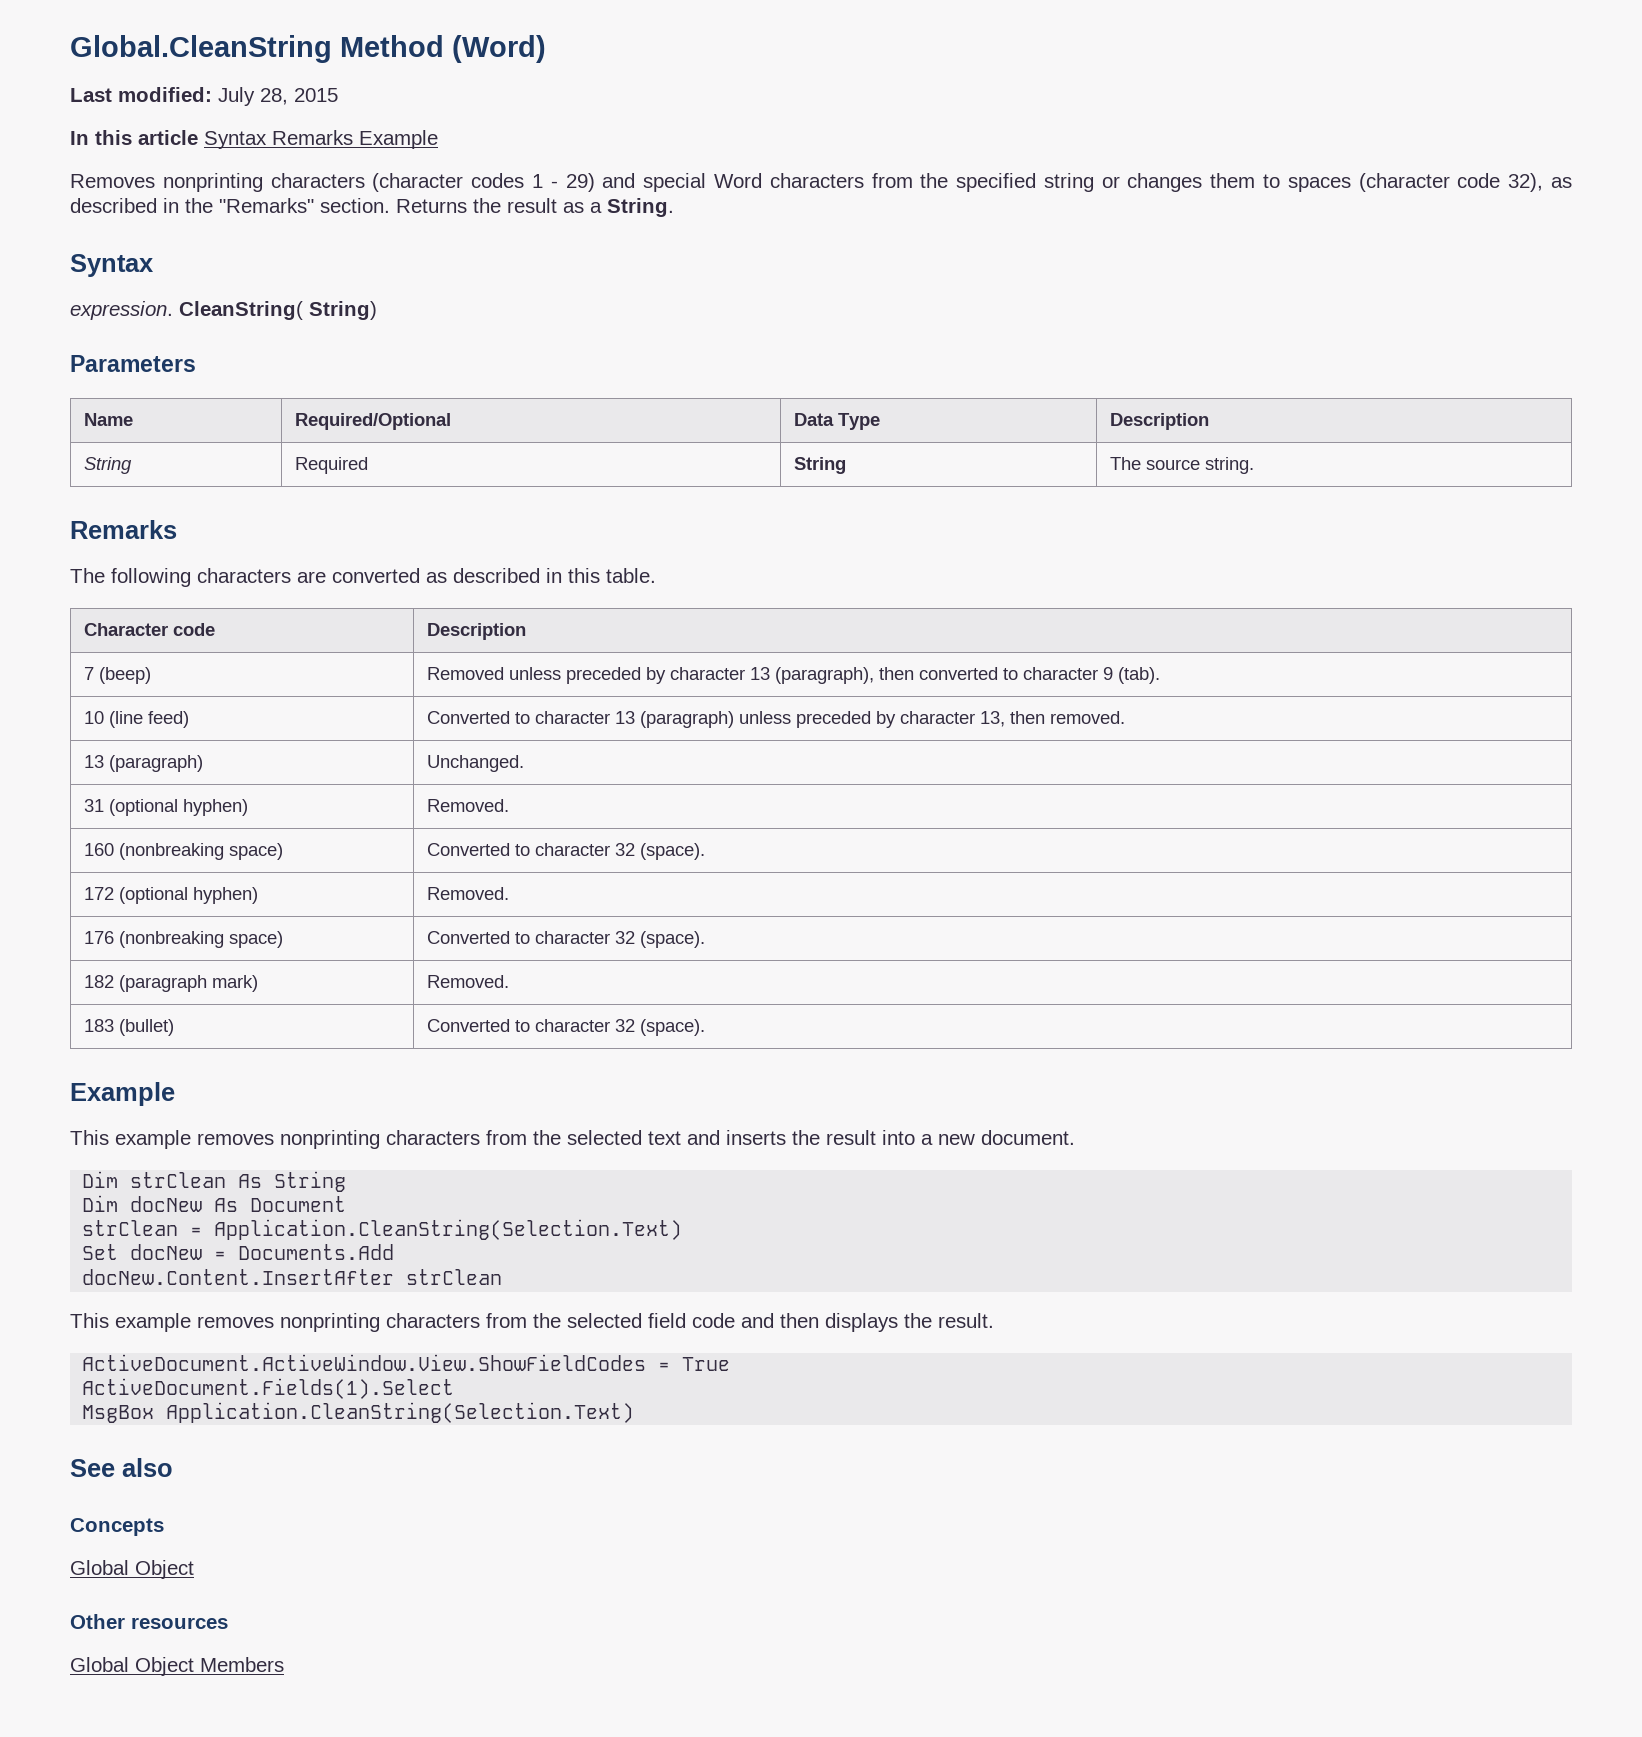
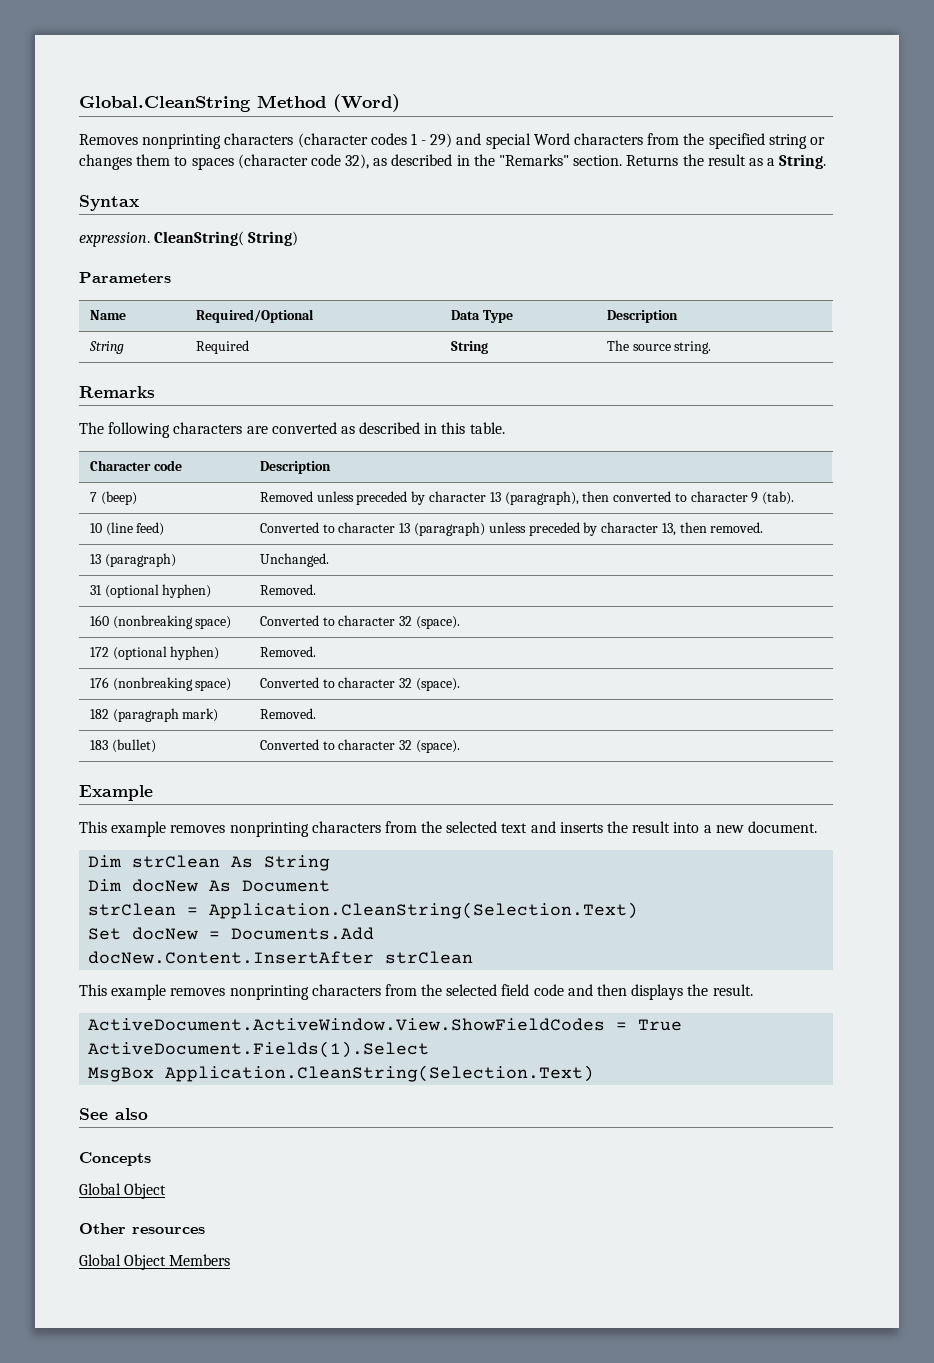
- Last modified: July 28, 2015
- In this article Syntax Remarks Example

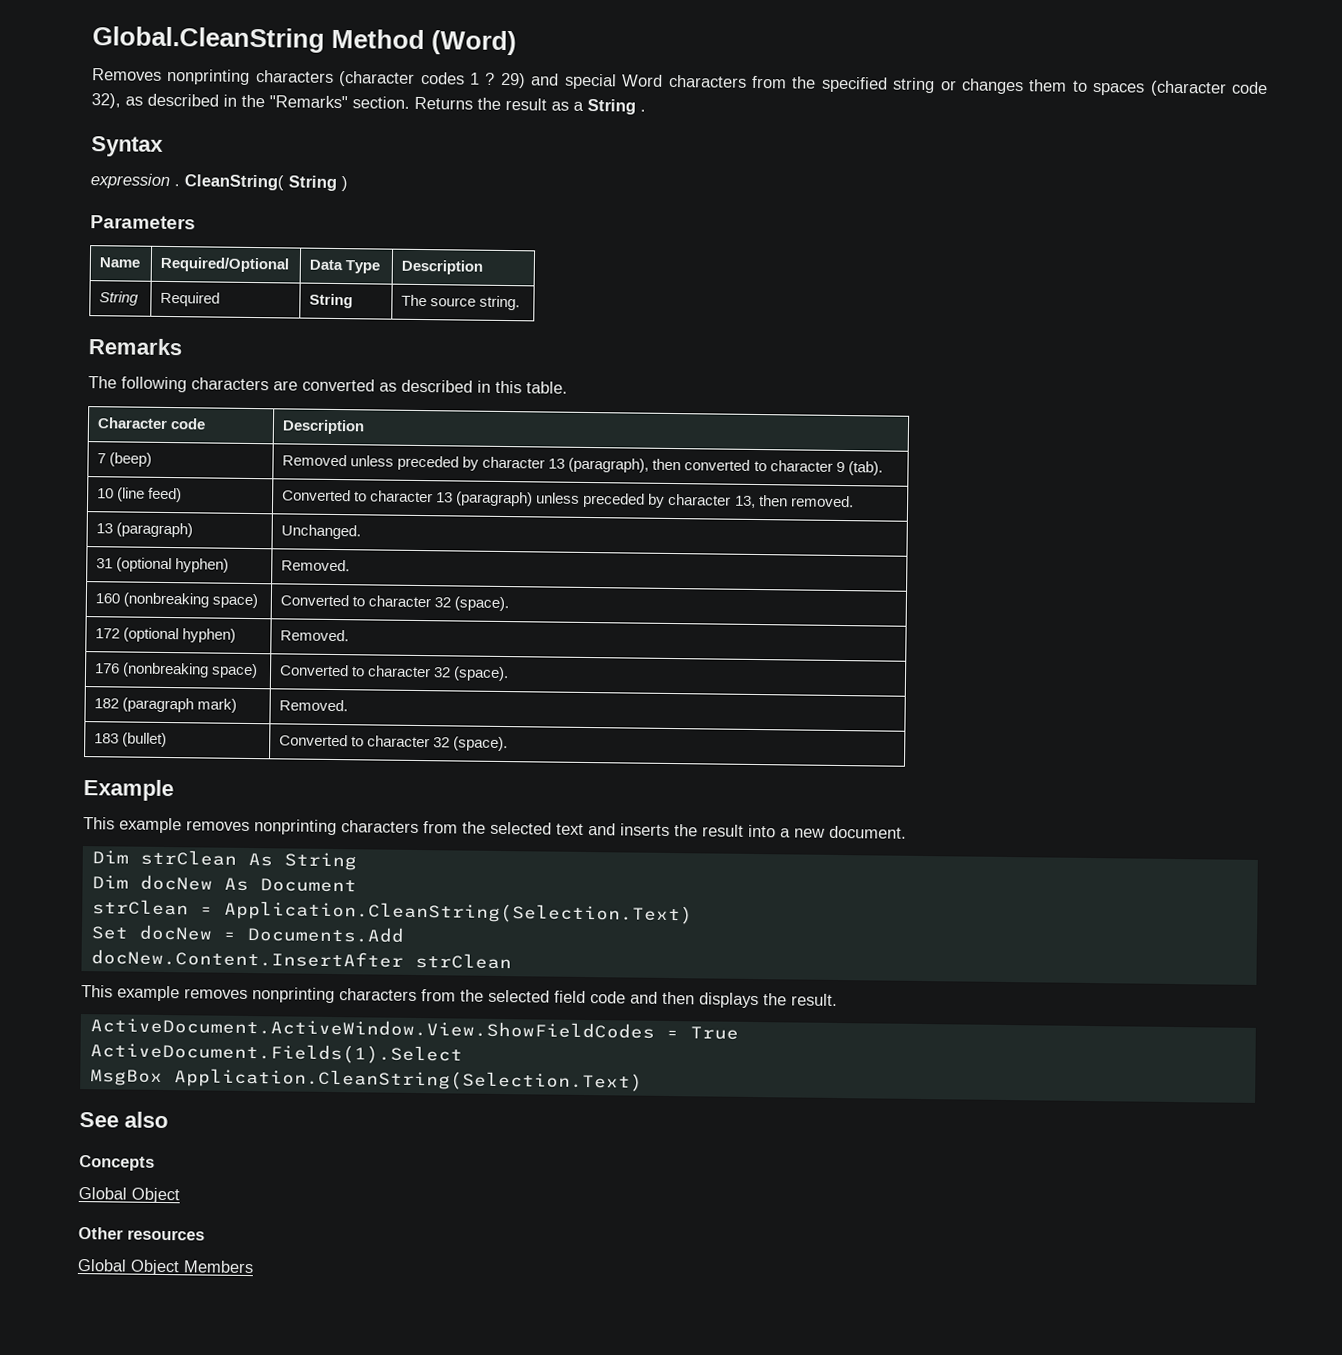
- Removes nonprinting characters (character codes 1 - 29) and special Word characters from the specified string or changes them to spaces (character code 32), as described in the "Remarks" section.
+ Removes nonprinting characters (character codes 1 ? 29) and special Word characters from the specified string or changes them to spaces (character code 32), as described in the "Remarks" section.
- Returns the result as a String.
+ Returns the result as a String .
- expression. CleanString( String)
+ expression . CleanString( String )

